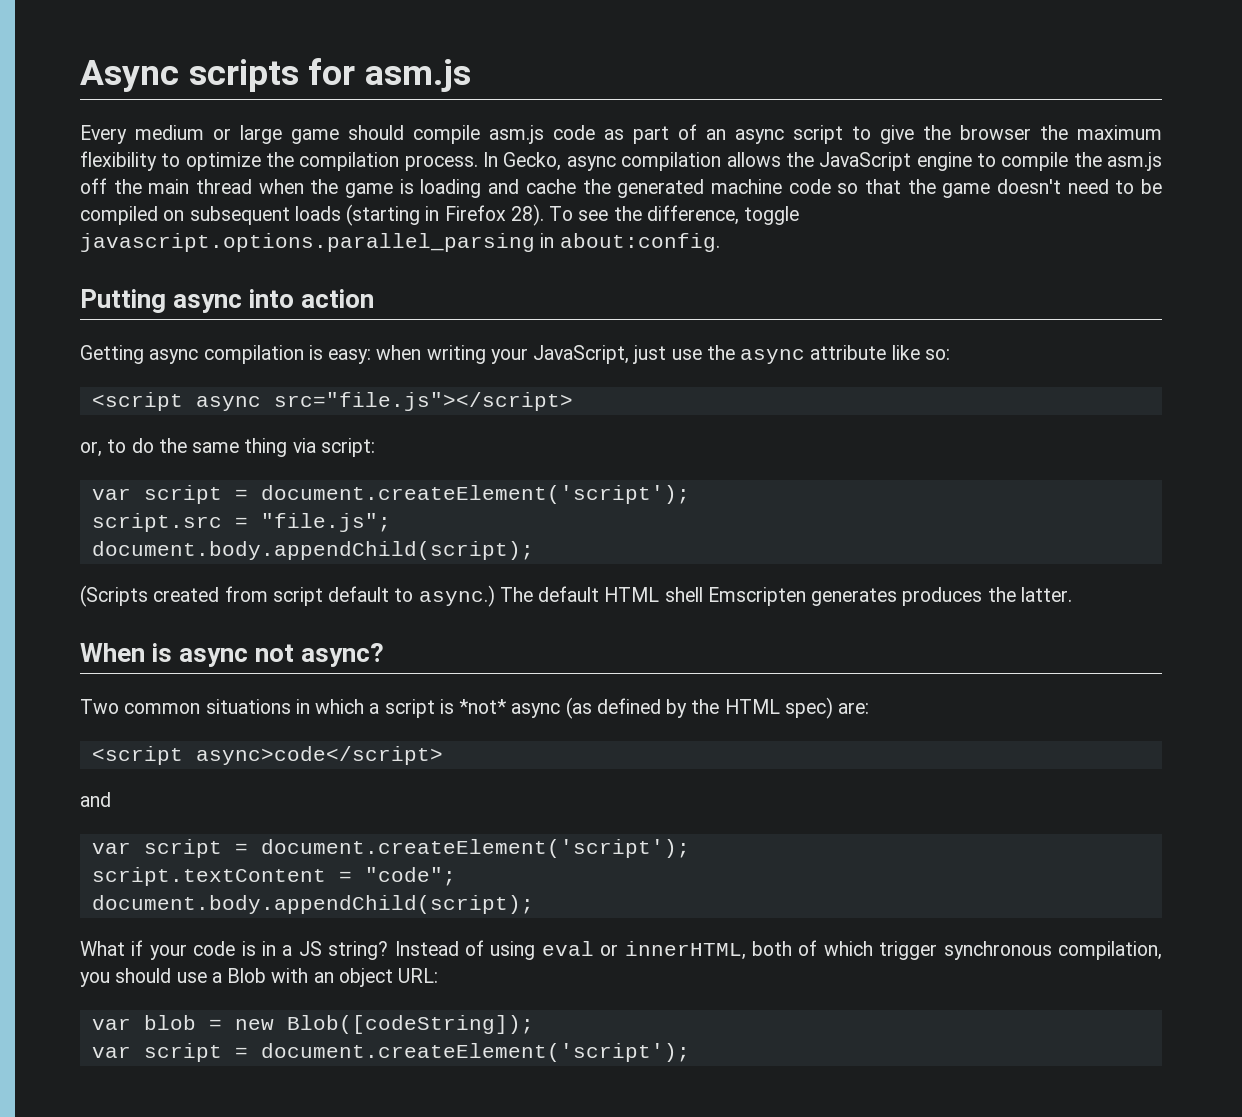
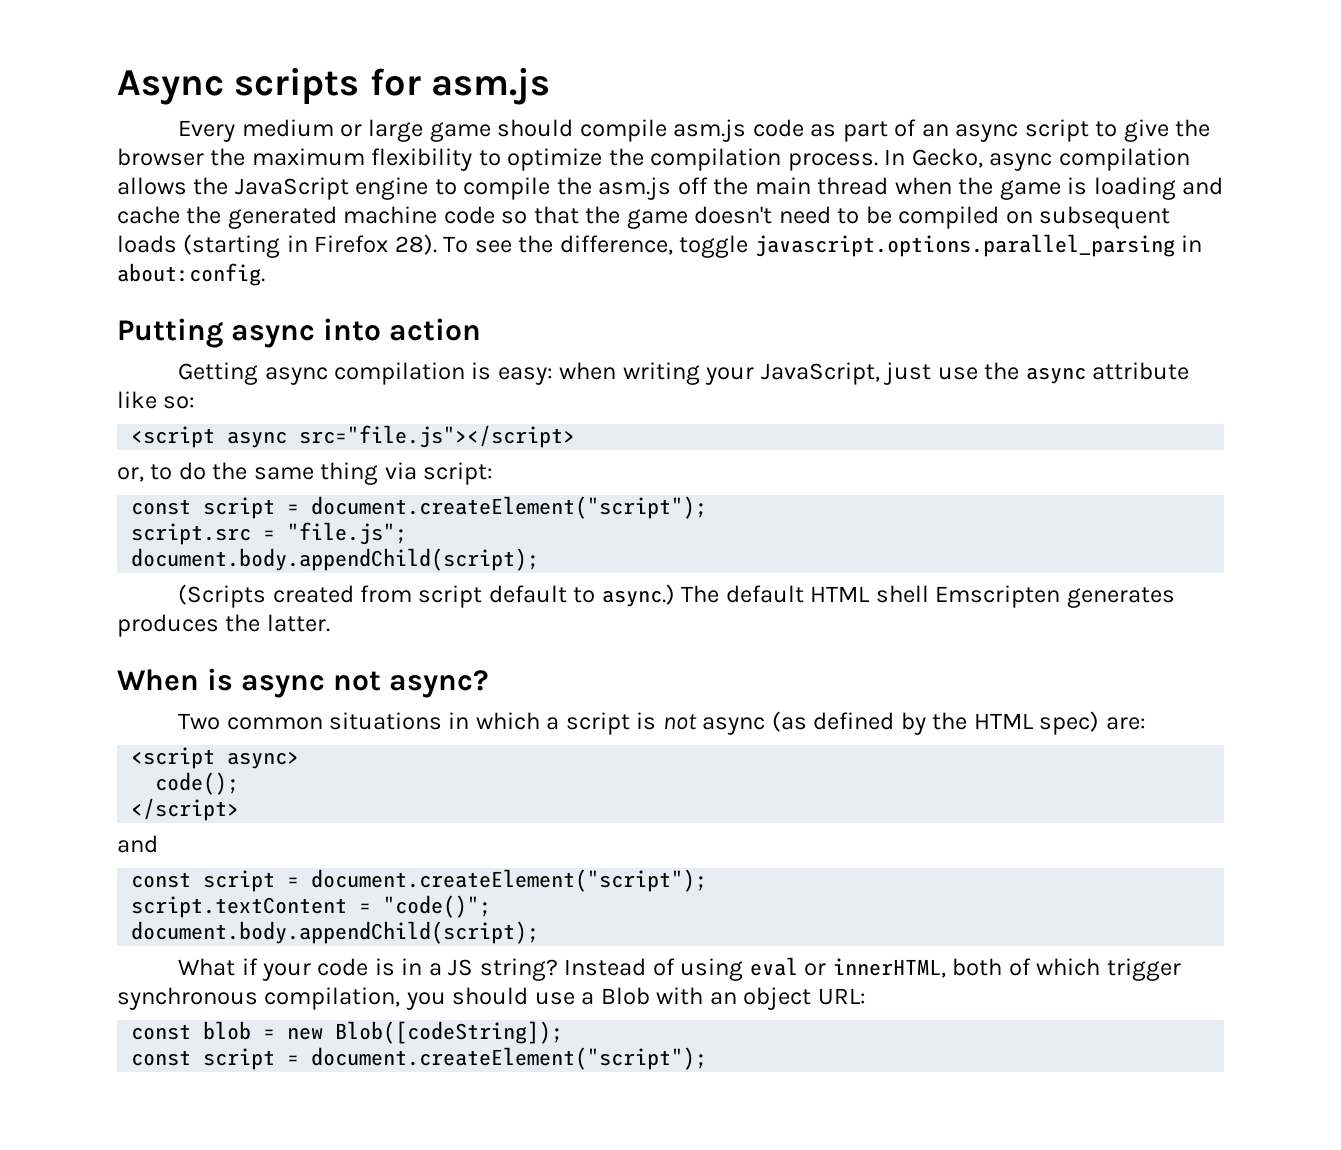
  or, to do the same thing via script:
- var script = document.createElement('script');
+ const script = document.createElement("script");
- Two common situations in which a script is *not* async (as defined by the HTML spec) are:
+ Two common situations in which a script is not async (as defined by the HTML spec) are:
- <script async>code</script>
+ <script async>
+ code();
+ </script>
  and
- var script = document.createElement('script');
+ const script = document.createElement("script");
- script.textContent = "code";
+ script.textContent = "code()";
- var blob = new Blob([codeString]);
- var script = document.createElement('script');
+ const blob = new Blob([codeString]);
+ const script = document.createElement("script");

